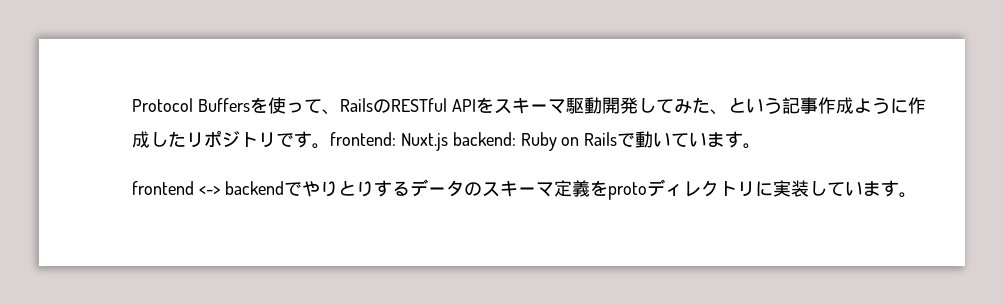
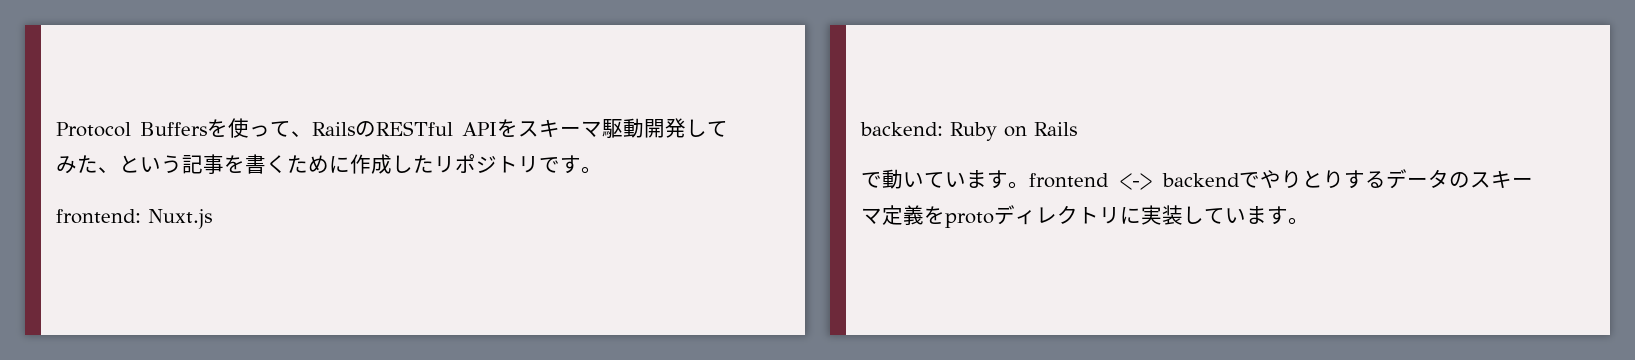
- Protocol Buffersを使って、RailsのRESTful APIをスキーマ駆動開発してみた、という記事作成ように作成したリポジトリです。frontend: Nuxt.js backend: Ruby on Railsで動いています。
- frontend <-> backendでやりとりするデータのスキーマ定義をprotoディレクトリに実装しています。
+ Protocol Buffersを使って、RailsのRESTful APIをスキーマ駆動開発してみた、という記事を書くために作成したリポジトリです。
+ frontend: Nuxt.js
+ backend: Ruby on Rails
+ で動いています。frontend <-> backendでやりとりするデータのスキーマ定義をprotoディレクトリに実装しています。

